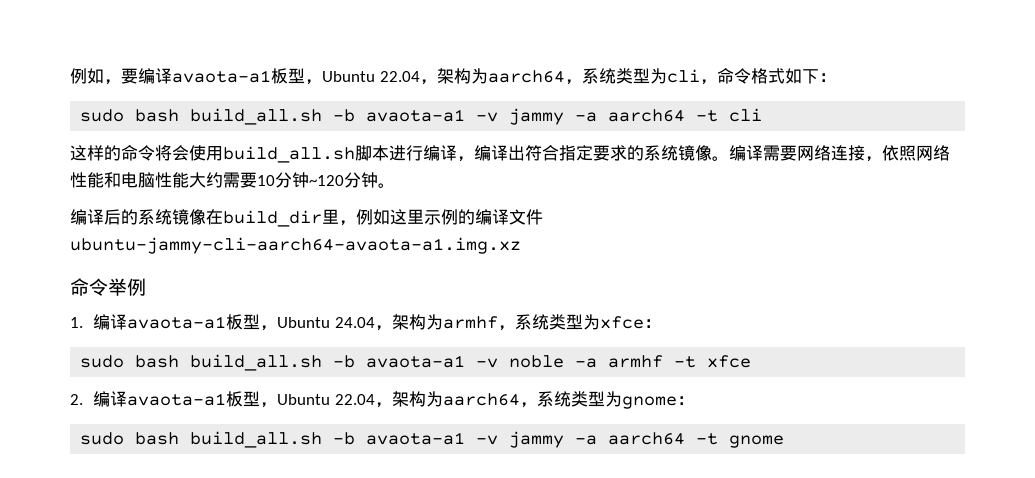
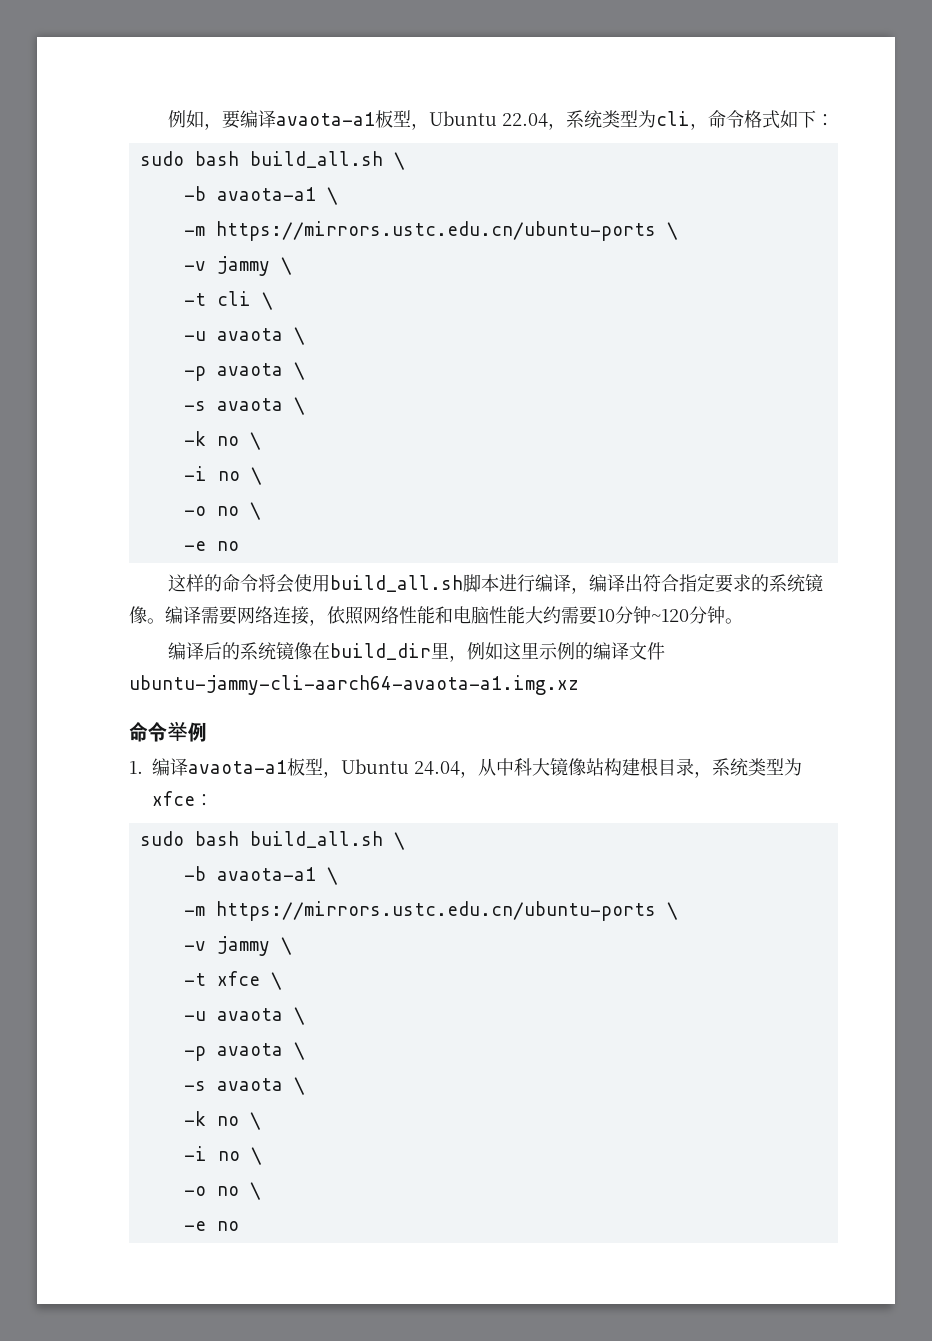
- 例如，要编译avaota-a1板型，Ubuntu 22.04，架构为aarch64，系统类型为cli，命令格式如下：
- sudo bash build_all.sh -b avaota-a1 -v jammy -a aarch64 -t cli
+ 例如，要编译avaota-a1板型，Ubuntu 22.04，系统类型为cli，命令格式如下：
+ sudo bash build_all.sh \
+ -b avaota-a1 \
+ -m https://mirrors.ustc.edu.cn/ubuntu-ports \
+ -v jammy \
+ -t cli \
+ -u avaota \
+ -p avaota \
+ -s avaota \
+ -k no \
+ -i no \
+ -o no \
+ -e no
- 1.编译avaota-a1板型，Ubuntu 24.04，架构为armhf，系统类型为xfce：
- sudo bash build_all.sh -b avaota-a1 -v noble -a armhf -t xfce
- 2.编译avaota-a1板型，Ubuntu 22.04，架构为aarch64，系统类型为gnome：
- sudo bash build_all.sh -b avaota-a1 -v jammy -a aarch64 -t gnome
+ 1.编译avaota-a1板型，Ubuntu 24.04，从中科大镜像站构建根目录，系统类型为xfce：
+ sudo bash build_all.sh \
+ -b avaota-a1 \
+ -m https://mirrors.ustc.edu.cn/ubuntu-ports \
+ -v jammy \
+ -t xfce \
+ -u avaota \
+ -p avaota \
+ -s avaota \
+ -k no \
+ -i no \
+ -o no \
+ -e no

